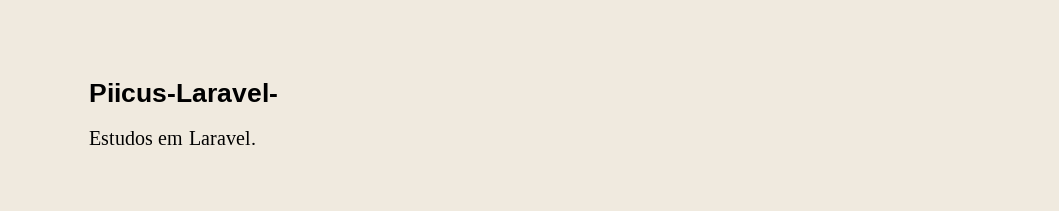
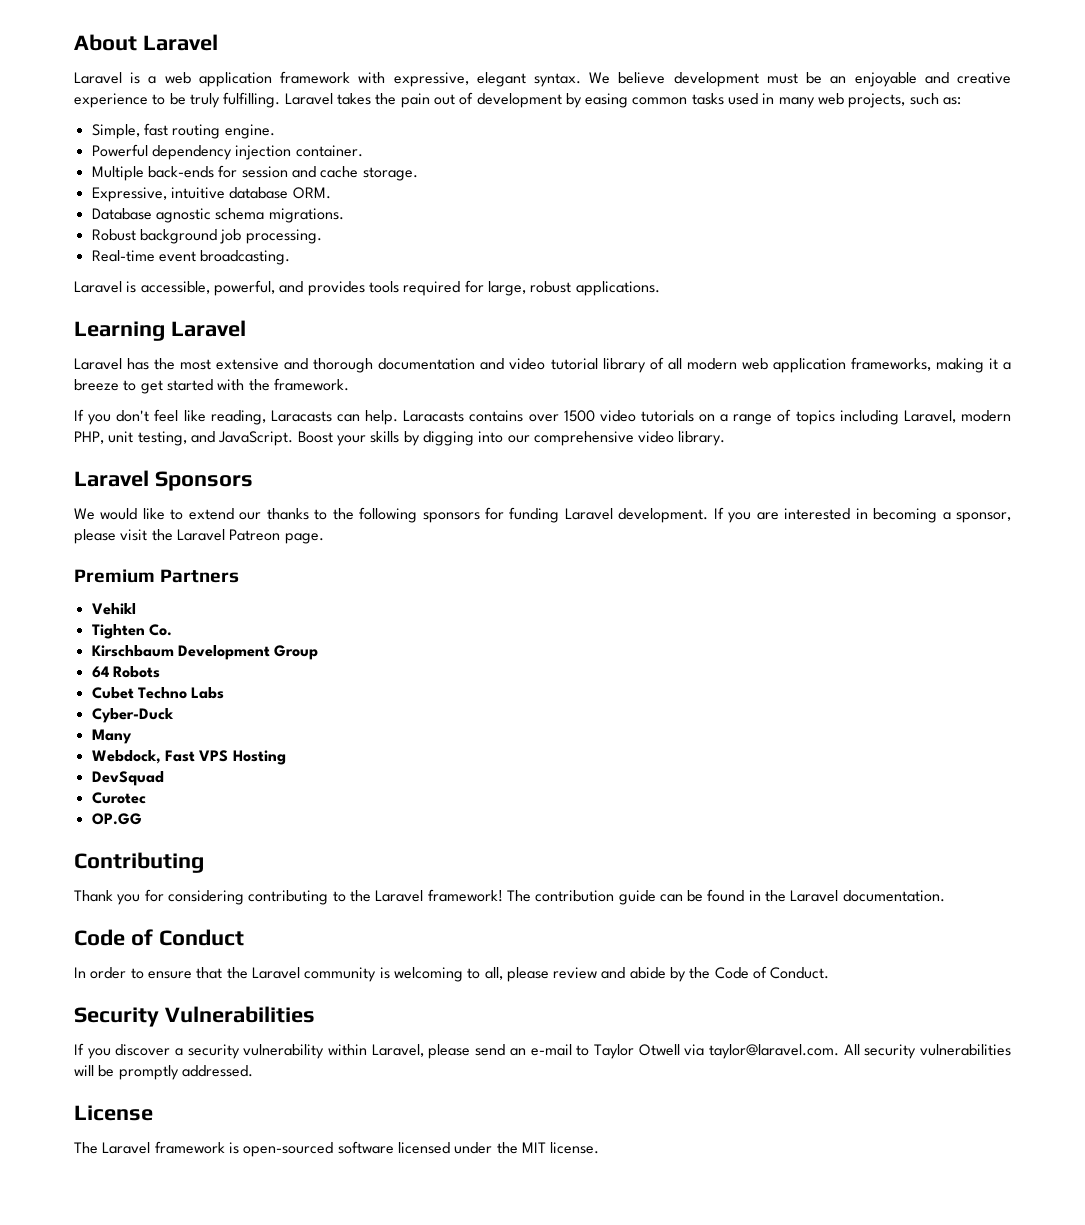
- Piicus-Laravel-
- Estudos em Laravel.
+ About Laravel
+ Laravel is a web application framework with expressive, elegant syntax. We believe development must be an enjoyable and creative experience to be truly fulfilling. Laravel takes the pain out of development by easing common tasks used in many web projects, such as:
+ Simple, fast routing engine.
+ Powerful dependency injection container.
+ Multiple back-ends for session and cache storage.
+ Expressive, intuitive database ORM.
+ Database agnostic schema migrations.
+ Robust background job processing.
+ Real-time event broadcasting.
+ Laravel is accessible, powerful, and provides tools required for large, robust applications.
+ Learning Laravel
+ Laravel has the most extensive and thorough documentation and video tutorial library of all modern web application frameworks, making it a breeze to get started with the framework.
+ If you don't feel like reading, Laracasts can help. Laracasts contains over 1500 video tutorials on a range of topics including Laravel, modern PHP, unit testing, and JavaScript. Boost your skills by digging into our comprehensive video library.
+ Laravel Sponsors
+ We would like to extend our thanks to the following sponsors for funding Laravel development. If you are interested in becoming a sponsor, please visit the Laravel Patreon page.
+ Premium Partners
+ Vehikl
+ Tighten Co.
+ Kirschbaum Development Group
+ 64 Robots
+ Cubet Techno Labs
+ Cyber-Duck
+ Many
+ Webdock, Fast VPS Hosting
+ DevSquad
+ Curotec
+ OP.GG
+ Contributing
+ Thank you for considering contributing to the Laravel framework! The contribution guide can be found in the Laravel documentation.
+ Code of Conduct
+ In order to ensure that the Laravel community is welcoming to all, please review and abide by the Code of Conduct.
+ Security Vulnerabilities
+ If you discover a security vulnerability within Laravel, please send an e-mail to Taylor Otwell via taylor@laravel.com. All security vulnerabilities will be promptly addressed.
+ License
+ The Laravel framework is open-sourced software licensed under the MIT license.

